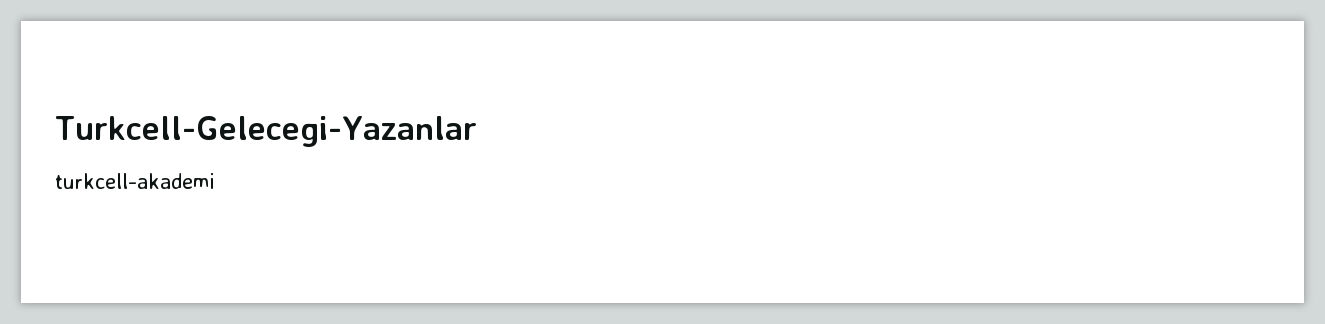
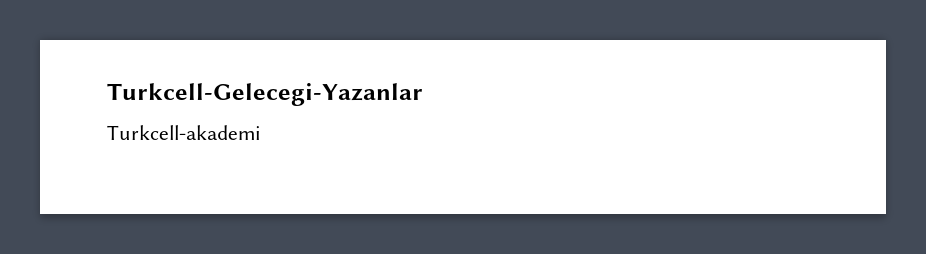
- turkcell-akademi
+ Turkcell-akademi

